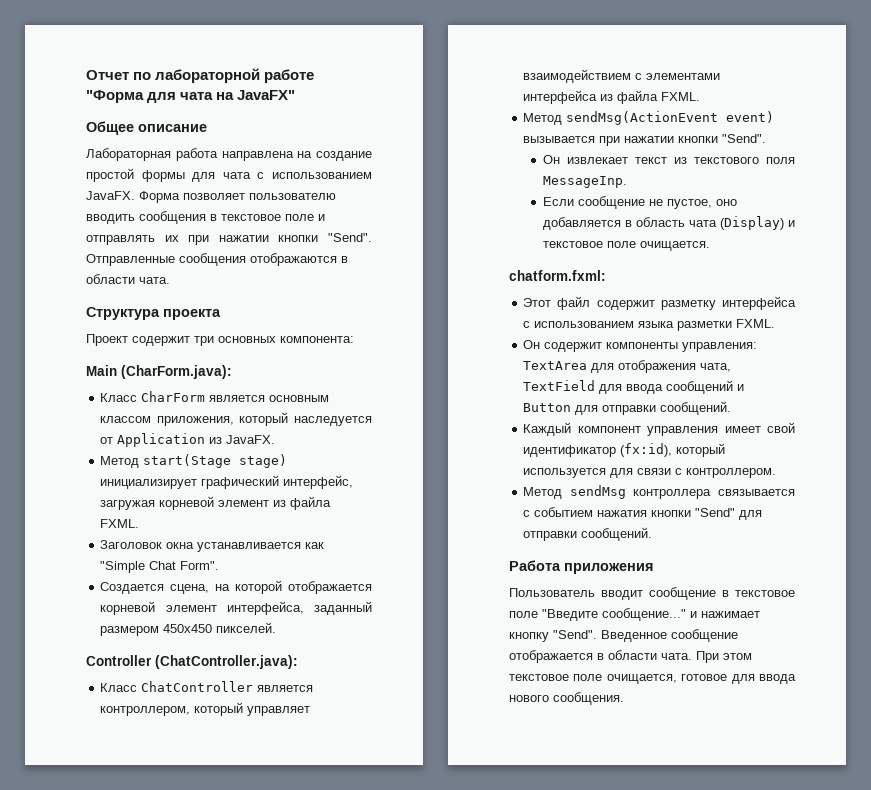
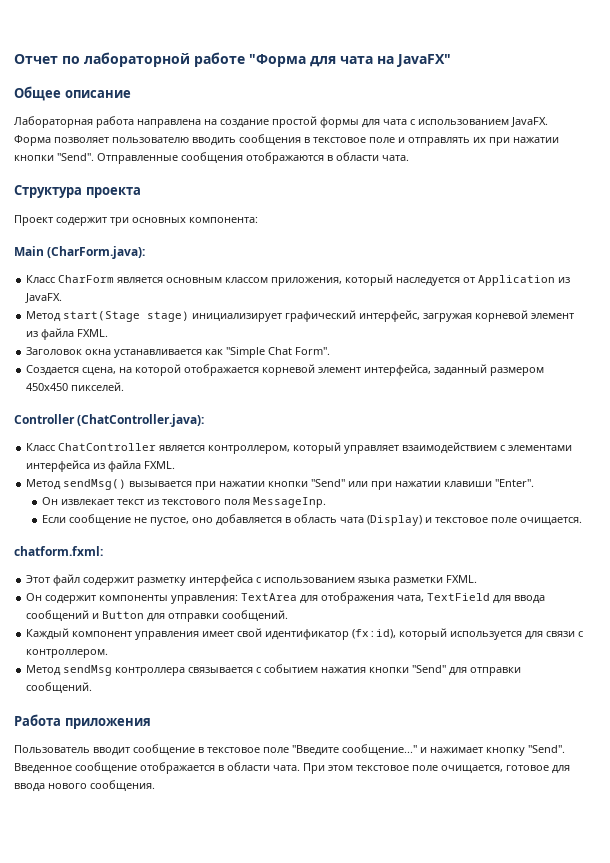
- Метод sendMsg(ActionEvent event) вызывается при нажатии кнопки "Send".
+ Метод sendMsg() вызывается при нажатии кнопки "Send" или при нажатии клавиши "Enter".

